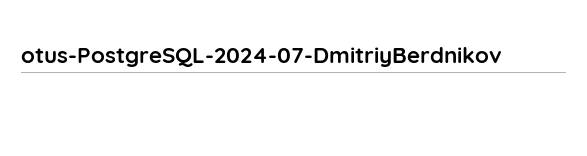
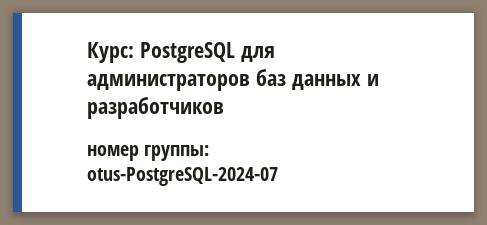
- otus-PostgreSQL-2024-07-DmitriyBerdnikov
+ Курс: PostgreSQL для администраторов баз данных и разработчиков
+ номер группы: otus-PostgreSQL-2024-07

